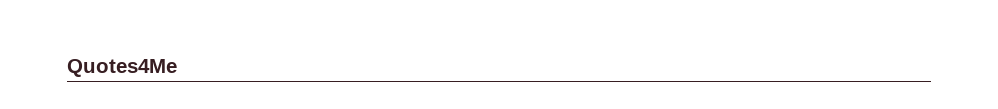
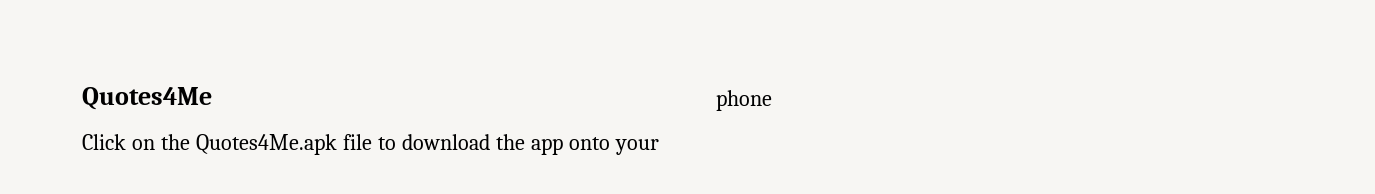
+ Click on the Quotes4Me.apk file to download the app onto your phone

